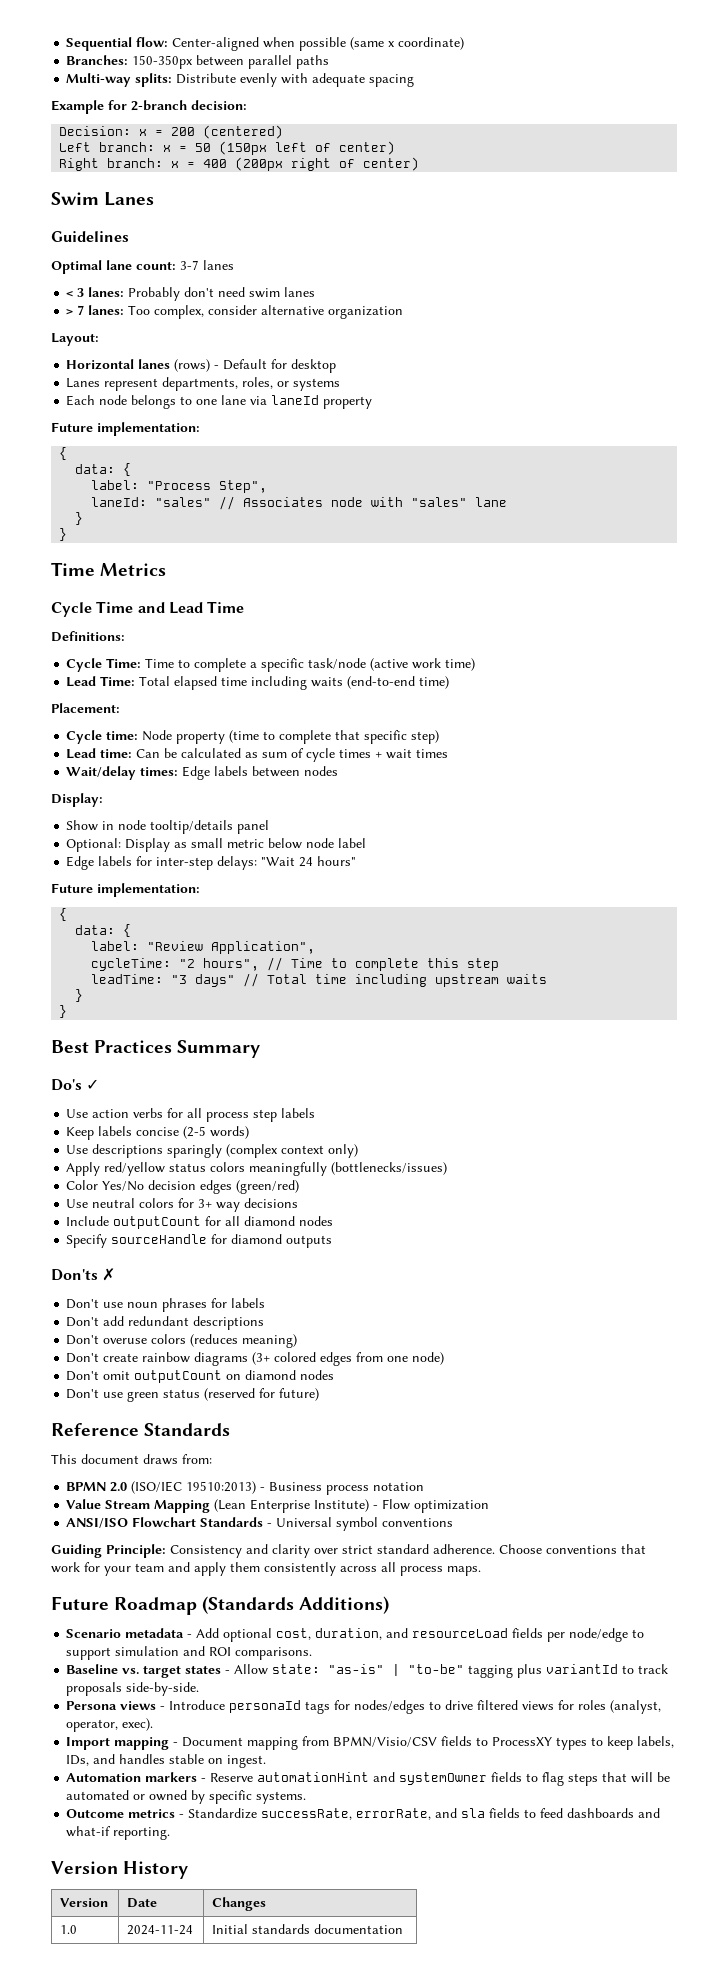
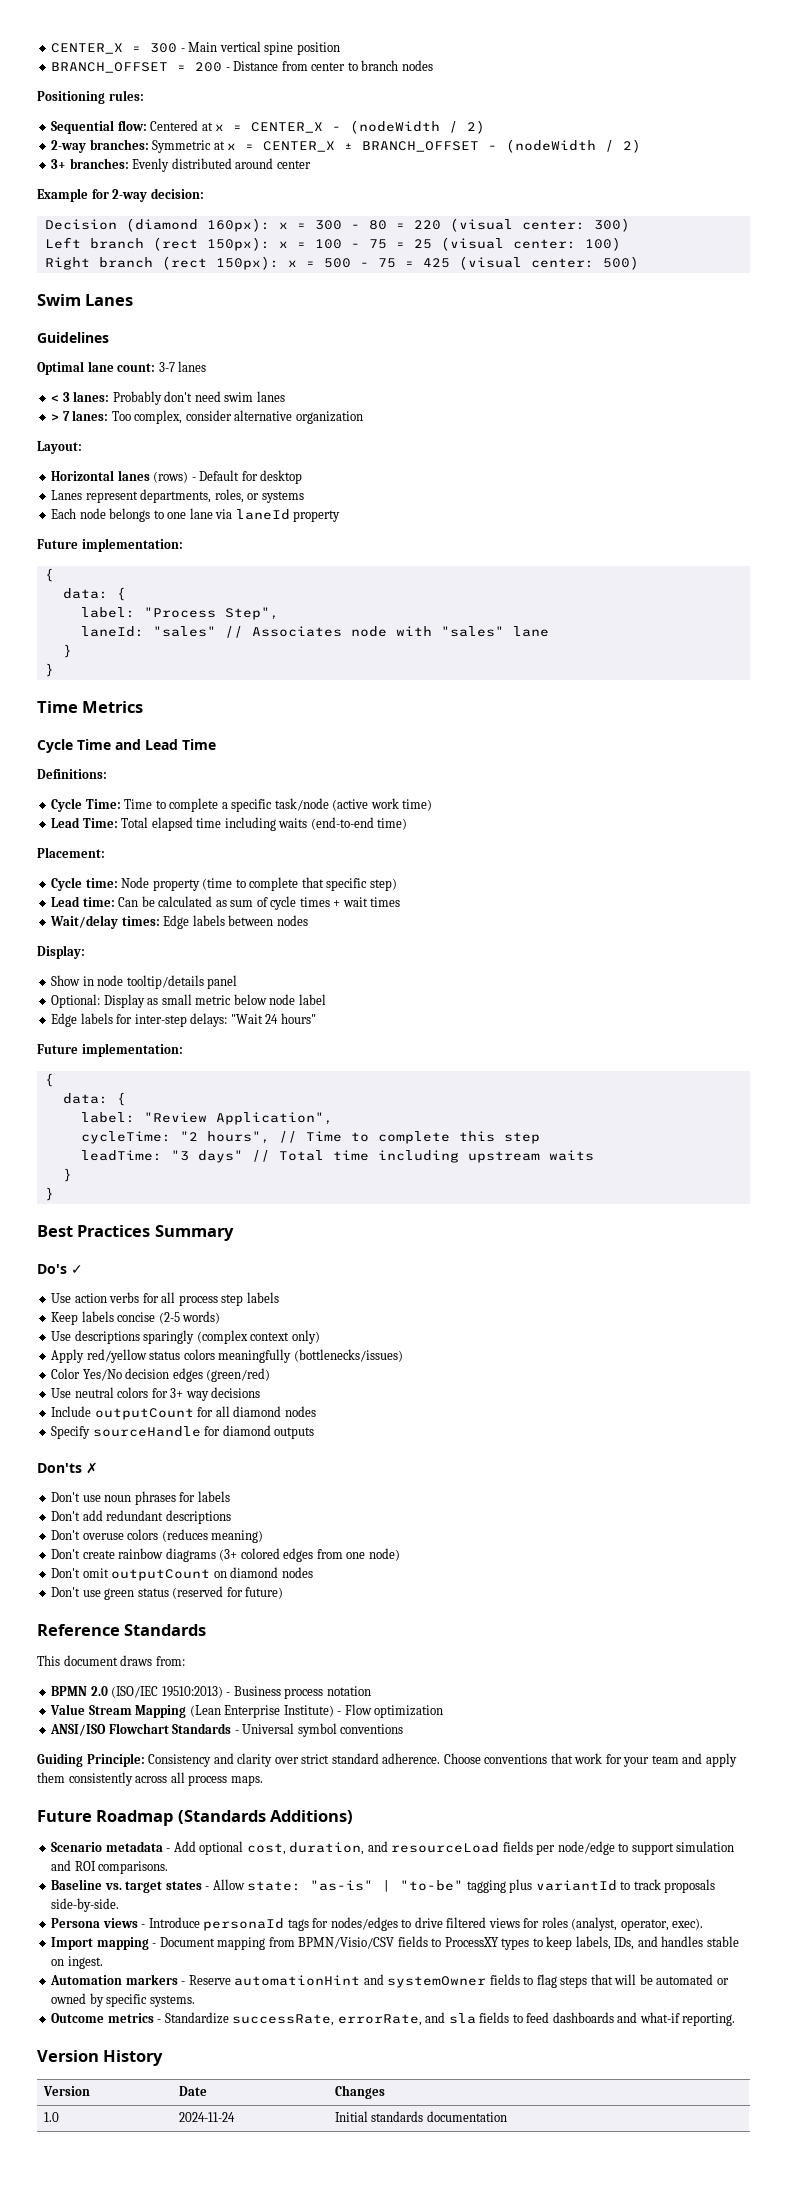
- Sequential flow: Center-aligned when possible (same x coordinate)
- Branches: 150-350px between parallel paths
- Multi-way splits: Distribute evenly with adequate spacing
+ CENTER_X = 300 - Main vertical spine position
+ BRANCH_OFFSET = 200 - Distance from center to branch nodes
+ Positioning rules:
+ Sequential flow: Centered at x = CENTER_X - (nodeWidth / 2)
+ 2-way branches: Symmetric at x = CENTER_X ± BRANCH_OFFSET - (nodeWidth / 2)
+ 3+ branches: Evenly distributed around center
- Example for 2-branch decision:
+ Example for 2-way decision:
- Decision: x = 200 (centered)
- Left branch: x = 50 (150px left of center)
- Right branch: x = 400 (200px right of center)
+ Decision (diamond 160px): x = 300 - 80 = 220 (visual center: 300)
+ Left branch (rect 150px): x = 100 - 75 = 25 (visual center: 100)
+ Right branch (rect 150px): x = 500 - 75 = 425 (visual center: 500)

